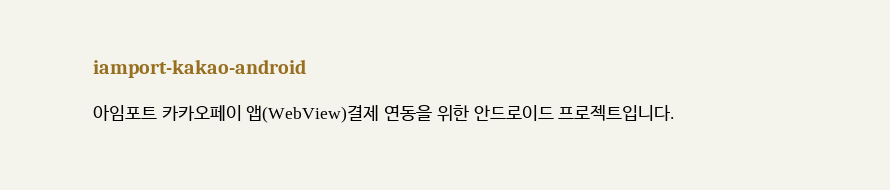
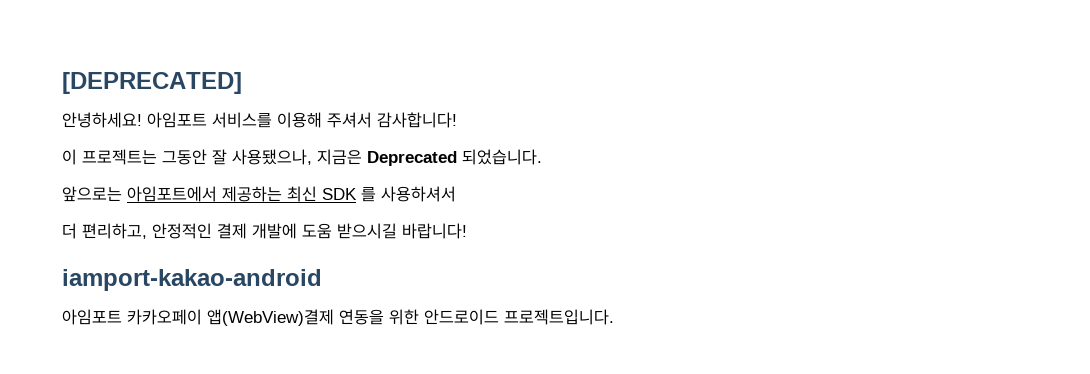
+ [DEPRECATED]
+ 안녕하세요! 아임포트 서비스를 이용해 주셔서 감사합니다!
+ 이 프로젝트는 그동안 잘 사용됐으나, 지금은 Deprecated 되었습니다.
+ 앞으로는 아임포트에서 제공하는 최신 SDK 를 사용하셔서
+ 더 편리하고, 안정적인 결제 개발에 도움 받으시길 바랍니다!

